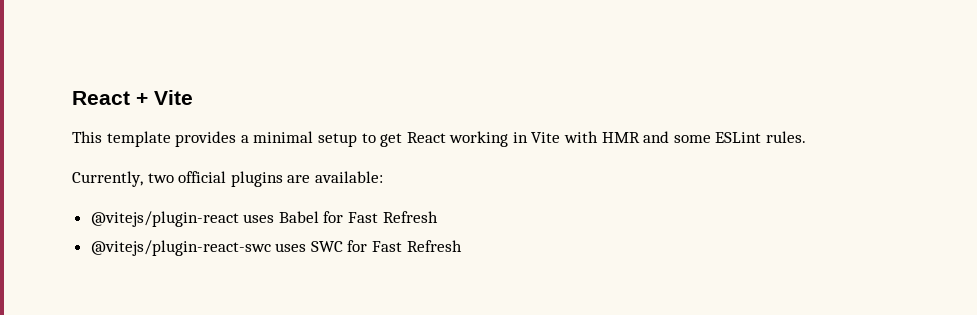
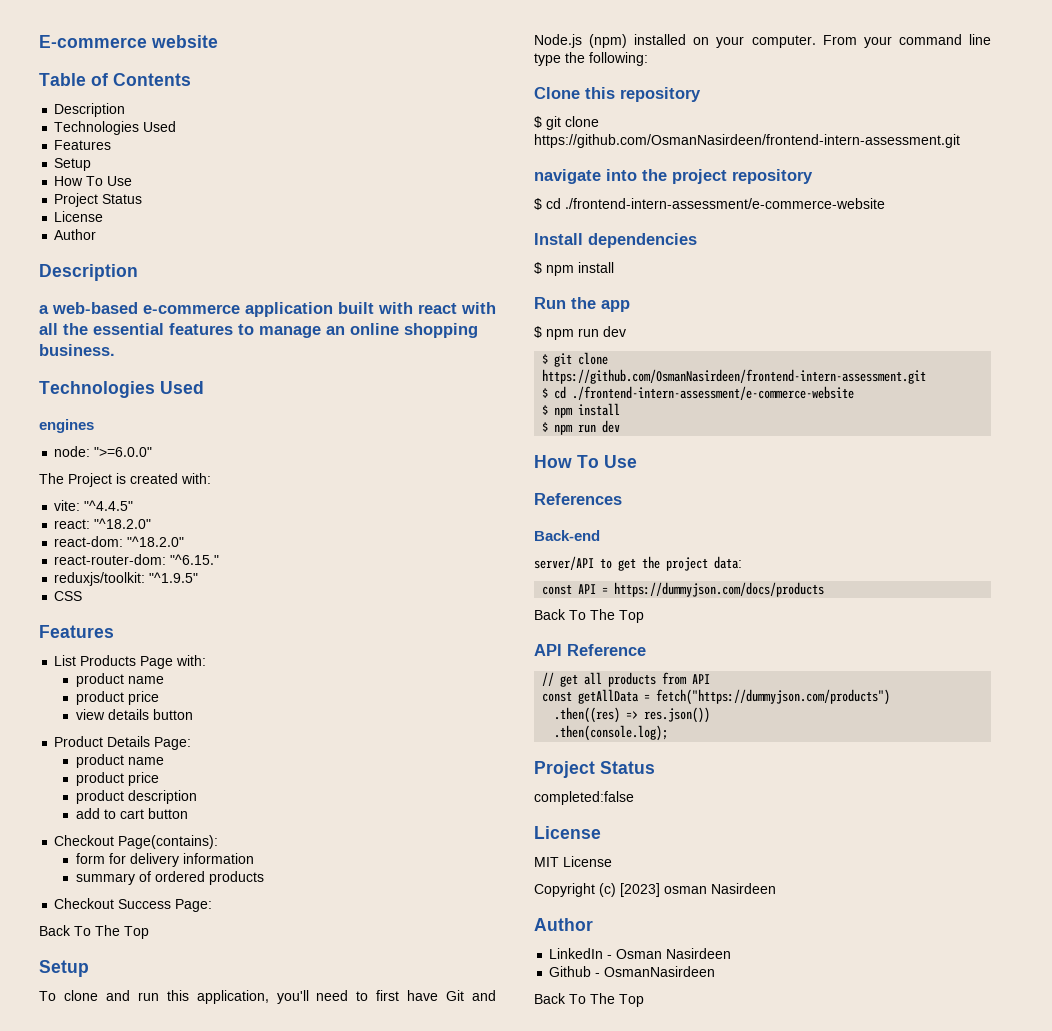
- React + Vite
- This template provides a minimal setup to get React working in Vite with HMR and some ESLint rules.
- Currently, two official plugins are available:
- @vitejs/plugin-react uses Babel for Fast Refresh
- @vitejs/plugin-react-swc uses SWC for Fast Refresh
+ E-commerce website
+ Table of Contents
+ Description
+ Technologies Used
+ Features
+ Setup
+ How To Use
+ Project Status
+ License
+ Author
+ Description
+ a web-based e-commerce application built with react with all the essential features to manage an online shopping business.
+ Technologies Used
+ engines
+ node: ">=6.0.0"
+ The Project is created with:
+ vite: "^4.4.5"
+ react: "^18.2.0"
+ react-dom: "^18.2.0"
+ react-router-dom: "^6.15."
+ reduxjs/toolkit: "^1.9.5"
+ CSS
+ Features
+ List Products Page with:
+ product name
+ product price
+ view details button
+ Product Details Page:
+ product name
+ product price
+ product description
+ add to cart button
+ Checkout Page(contains):
+ form for delivery information
+ summary of ordered products
+ Checkout Success Page:
+ Back To The Top
+ Setup
+ To clone and run this application, you'll need to first have Git and Node.js (npm) installed on your computer. From your command line type the following:
+ Clone this repository
+ $ git clone https://github.com/OsmanNasirdeen/frontend-intern-assessment.git
+ navigate into the project repository
+ $ cd ./frontend-intern-assessment/e-commerce-website
+ Install dependencies
+ $ npm install
+ Run the app
+ $ npm run dev
+ $ git clone https://github.com/OsmanNasirdeen/frontend-intern-assessment.git
+ $ cd ./frontend-intern-assessment/e-commerce-website
+ $ npm install
+ $ npm run dev
+ How To Use
+ References
+ Back-end
+ server/API to get the project data:
+ const API = https://dummyjson.com/docs/products
+ Back To The Top
+ API Reference
+ // get all products from API
+ const getAllData = fetch("https://dummyjson.com/products")
+ .then((res) => res.json())
+ .then(console.log);
+ Project Status
+ completed:false
+ License
+ MIT License
+ Copyright (c) [2023] osman Nasirdeen
+ Author
+ LinkedIn - Osman Nasirdeen
+ Github - OsmanNasirdeen
+ Back To The Top

